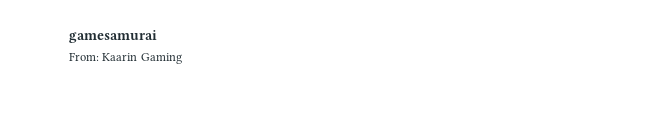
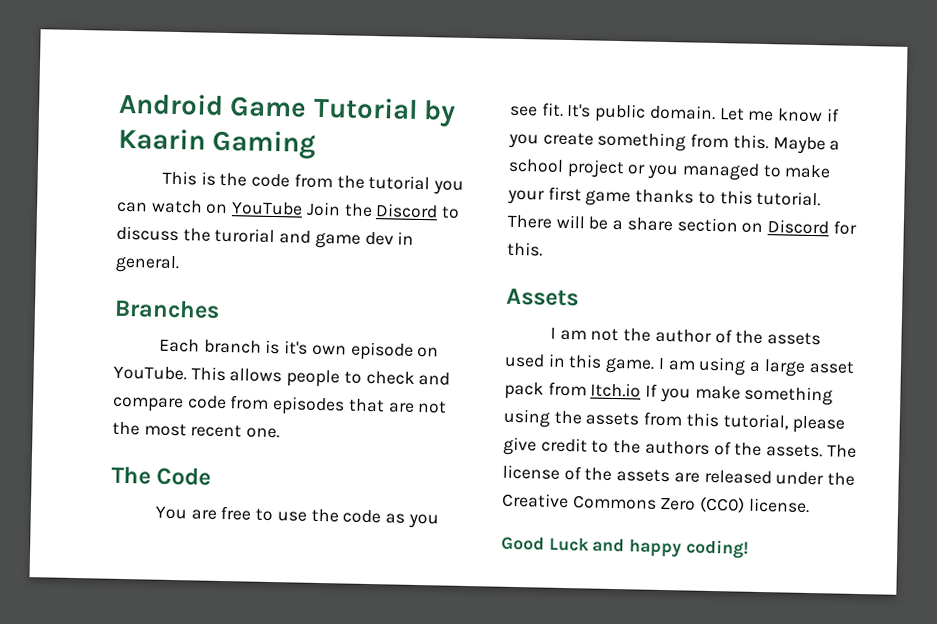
- gamesamurai
- From: Kaarin Gaming
+ Android Game Tutorial by Kaarin Gaming
+ This is the code from the tutorial you can watch on YouTube Join the Discord to discuss the turorial and game dev in general.
+ Branches
+ Each branch is it's own episode on YouTube. This allows people to check and compare code from episodes that are not the most recent one.
+ The Code
+ You are free to use the code as you see fit. It's public domain. Let me know if you create something from this. Maybe a school project or you managed to make your first game thanks to this tutorial. There will be a share section on Discord for this.
+ Assets
+ I am not the author of the assets used in this game. I am using a large asset pack from Itch.io If you make something using the assets from this tutorial, please give credit to the authors of the assets. The license of the assets are released under the Creative Commons Zero (CC0) license.
+ Good Luck and happy coding!

